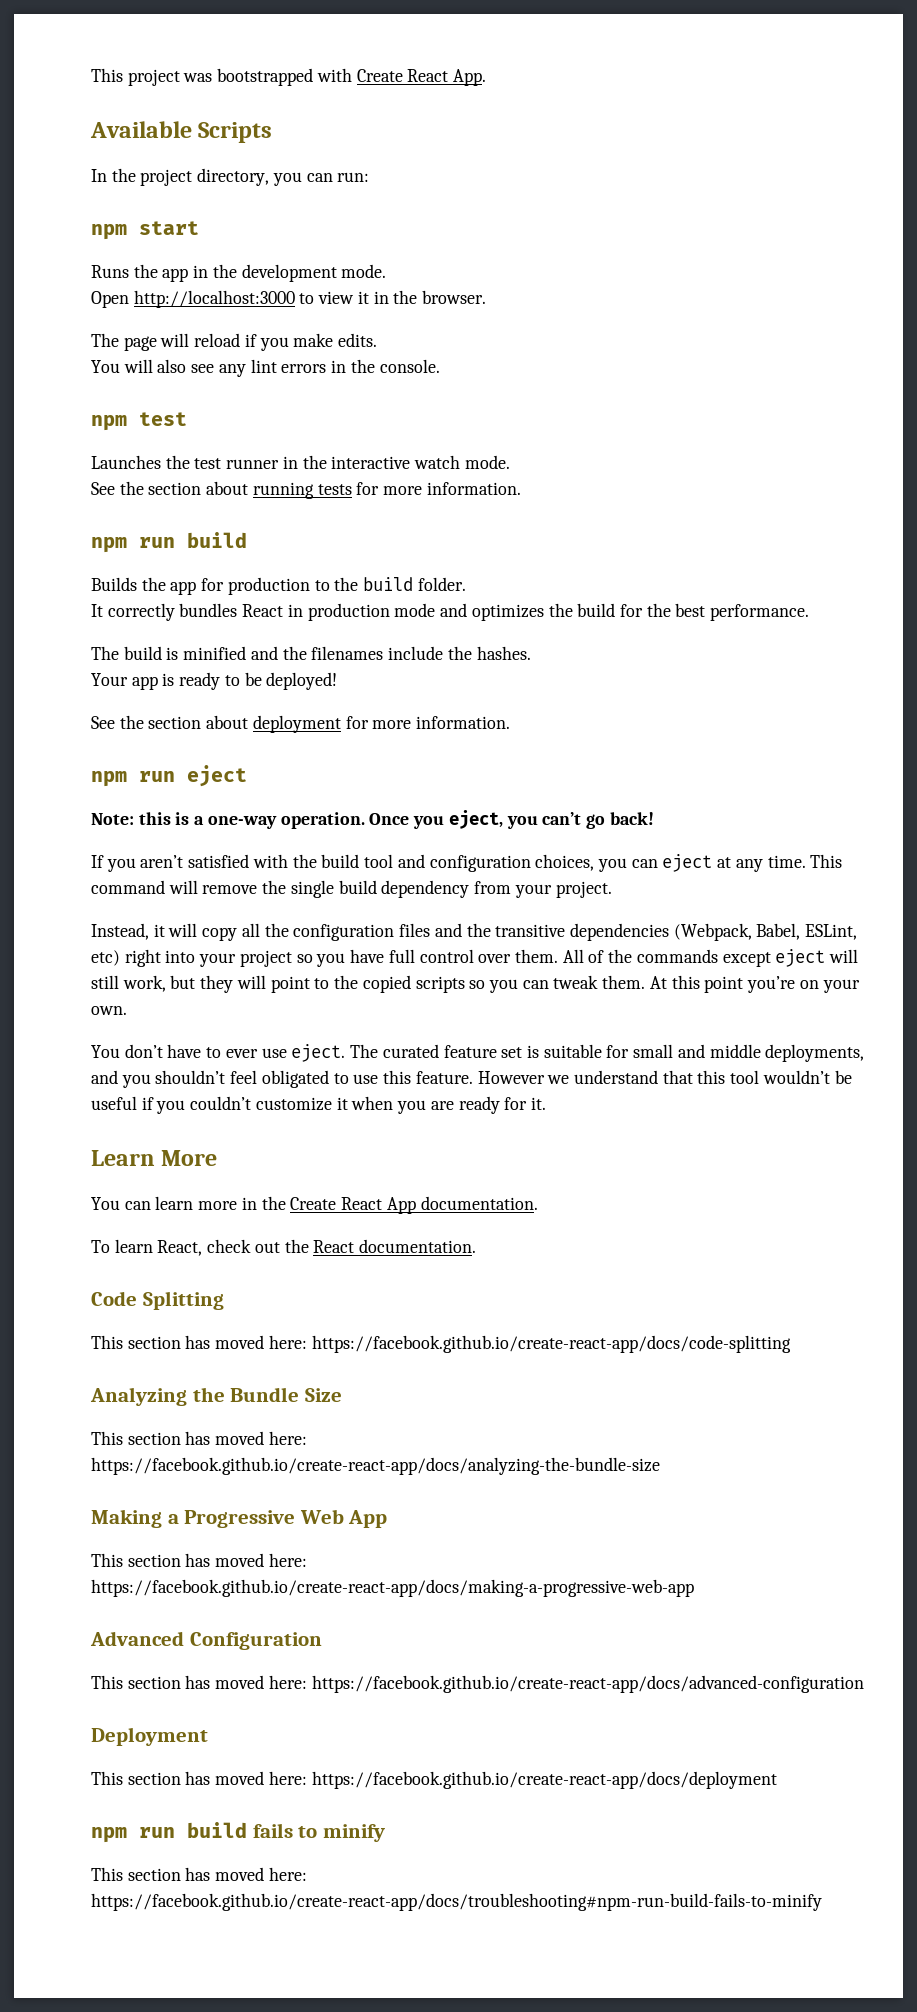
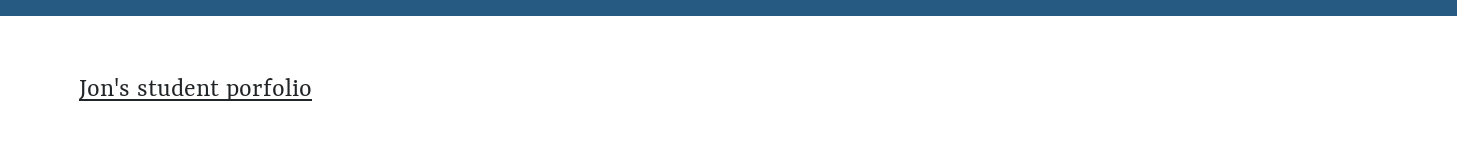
- This project was bootstrapped with Create React App.
- Available Scripts
- In the project directory, you can run:
- npm start
- Runs the app in the development mode.
- Open http://localhost:3000 to view it in the browser.
- The page will reload if you make edits.
- You will also see any lint errors in the console.
- npm test
- Launches the test runner in the interactive watch mode.
- See the section about running tests for more information.
- npm run build
- Builds the app for production to the build folder.
- It correctly bundles React in production mode and optimizes the build for the best performance.
- The build is minified and the filenames include the hashes.
- Your app is ready to be deployed!
- See the section about deployment for more information.
- npm run eject
- Note: this is a one-way operation. Once you eject, you can’t go back!
- If you aren’t satisfied with the build tool and configuration choices, you can eject at any time. This command will remove the single build dependency from your project.
- Instead, it will copy all the configuration files and the transitive dependencies (Webpack, Babel, ESLint, etc) right into your project so you have full control over them. All of the commands except eject will still work, but they will point to the copied scripts so you can tweak them. At this point you’re on your own.
- You don’t have to ever use eject. The curated feature set is suitable for small and middle deployments, and you shouldn’t feel obligated to use this feature. However we understand that this tool wouldn’t be useful if you couldn’t customize it when you are ready for it.
- Learn More
- You can learn more in the Create React App documentation.
- To learn React, check out the React documentation.
- Code Splitting
- This section has moved here: https://facebook.github.io/create-react-app/docs/code-splitting
- Analyzing the Bundle Size
- This section has moved here: https://facebook.github.io/create-react-app/docs/analyzing-the-bundle-size
- Making a Progressive Web App
- This section has moved here: https://facebook.github.io/create-react-app/docs/making-a-progressive-web-app
- Advanced Configuration
- This section has moved here: https://facebook.github.io/create-react-app/docs/advanced-configuration
- Deployment
- This section has moved here: https://facebook.github.io/create-react-app/docs/deployment
- npm run build fails to minify
- This section has moved here: https://facebook.github.io/create-react-app/docs/troubleshooting#npm-run-build-fails-to-minify
+ Jon's student porfolio

